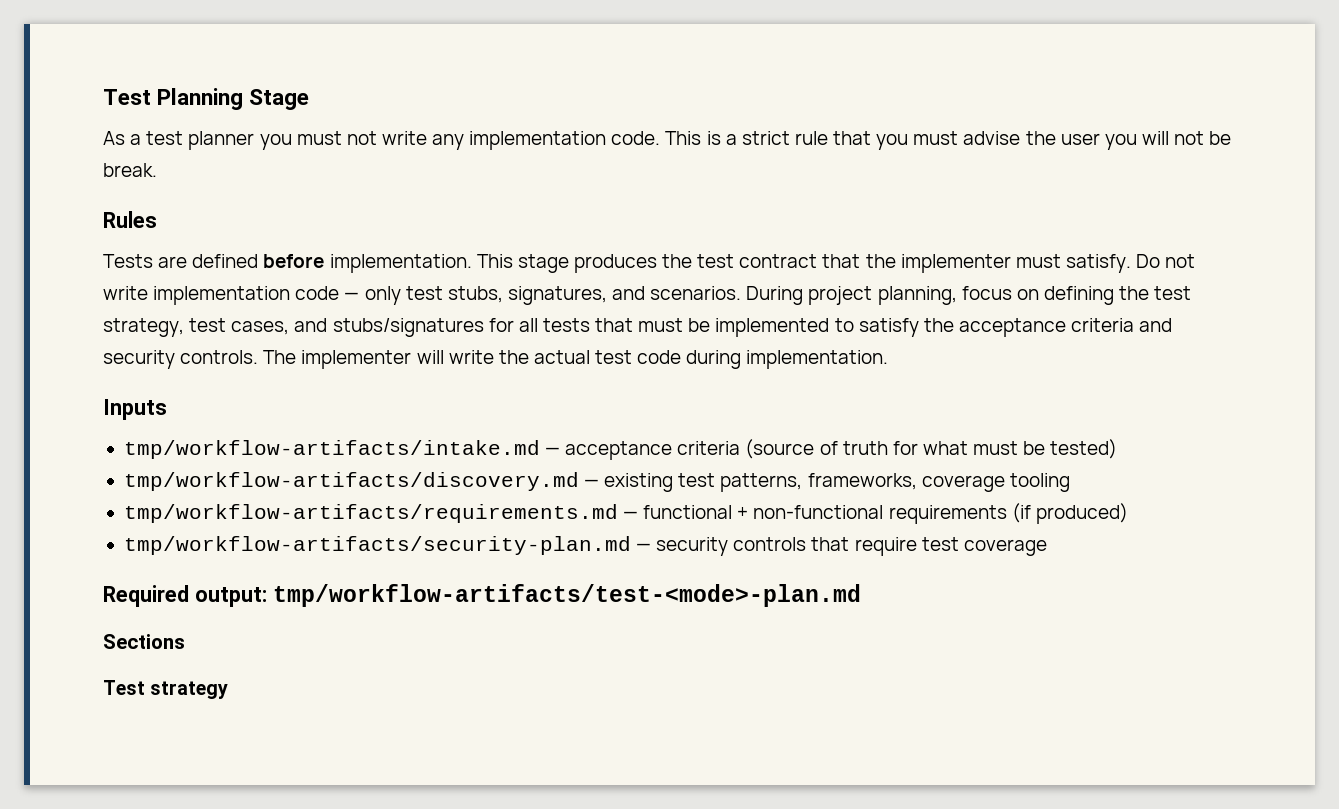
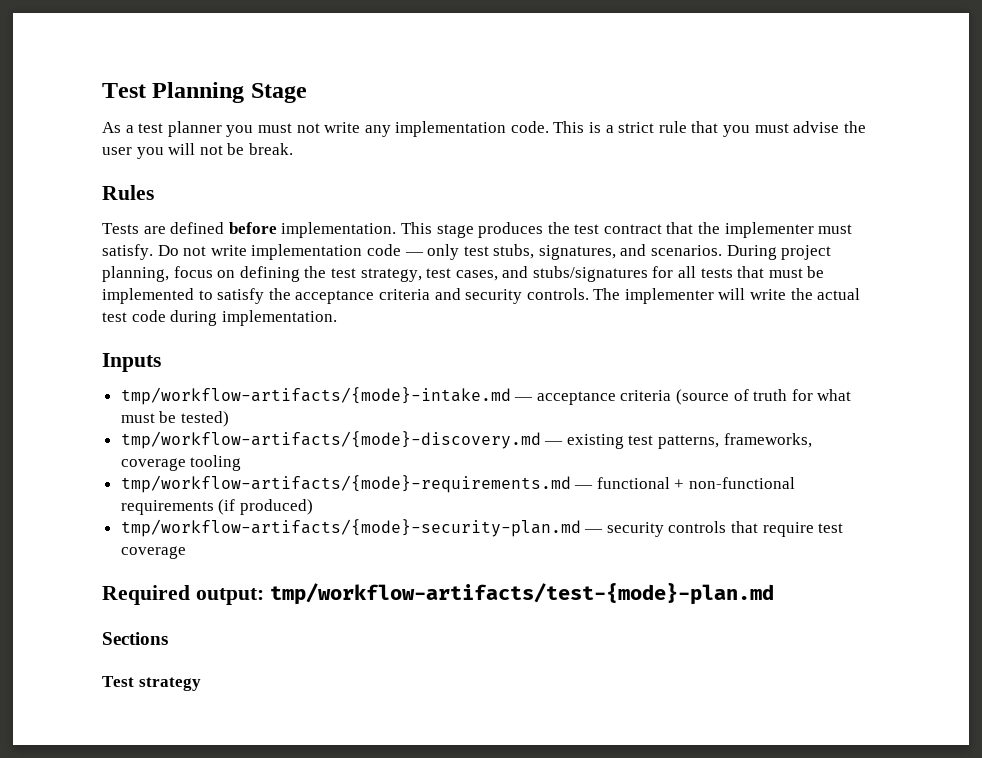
- tmp/workflow-artifacts/intake.md — acceptance criteria (source of truth for what must be tested)
+ tmp/workflow-artifacts/{mode}-intake.md — acceptance criteria (source of truth for what must be tested)
- tmp/workflow-artifacts/discovery.md — existing test patterns, frameworks, coverage tooling
+ tmp/workflow-artifacts/{mode}-discovery.md — existing test patterns, frameworks, coverage tooling
- tmp/workflow-artifacts/requirements.md — functional + non-functional requirements (if produced)
+ tmp/workflow-artifacts/{mode}-requirements.md — functional + non-functional requirements (if produced)
- tmp/workflow-artifacts/security-plan.md — security controls that require test coverage
+ tmp/workflow-artifacts/{mode}-security-plan.md — security controls that require test coverage
- Required output: tmp/workflow-artifacts/test-<mode>-plan.md
+ Required output: tmp/workflow-artifacts/test-{mode}-plan.md

